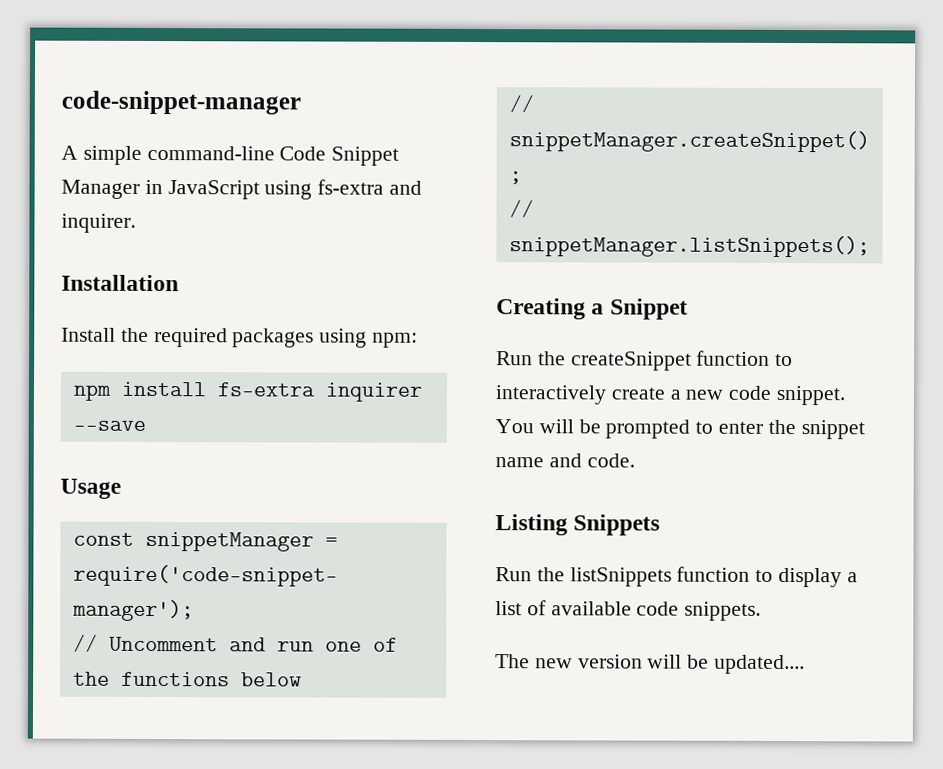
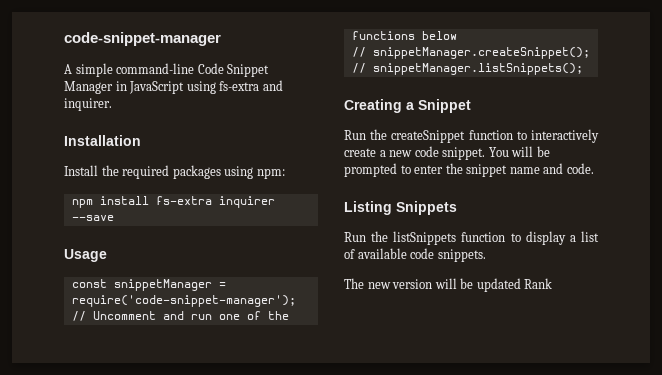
- The new version will be updated....
+ The new version will be updated Rank

